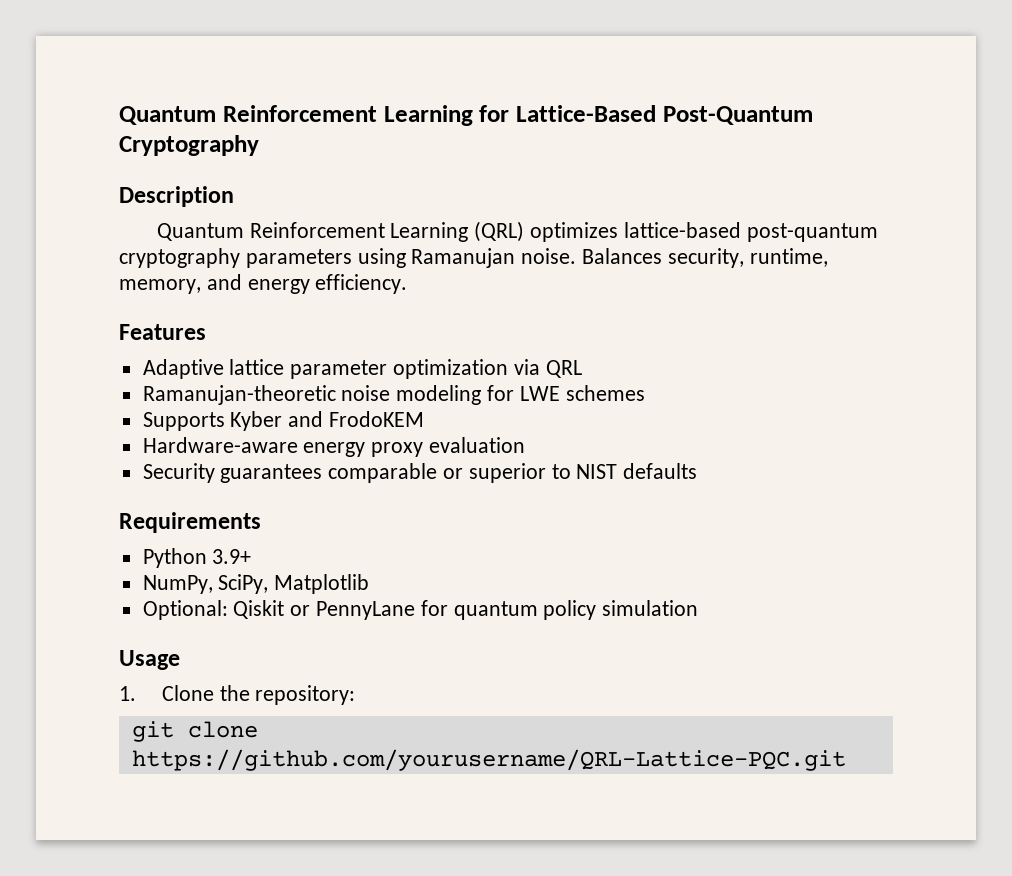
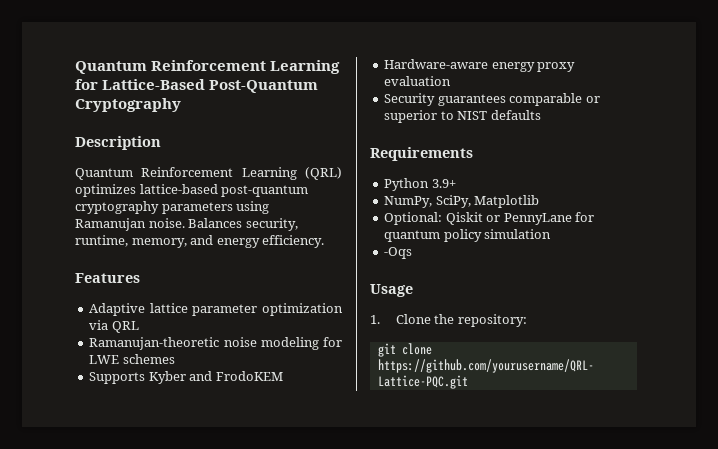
+ -Oqs

